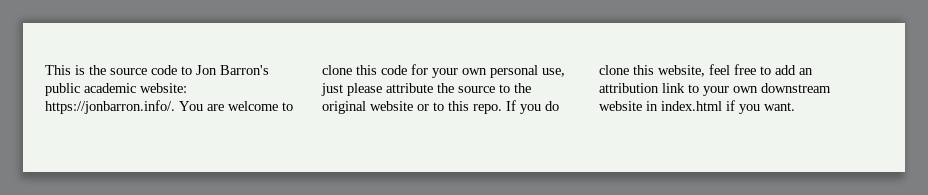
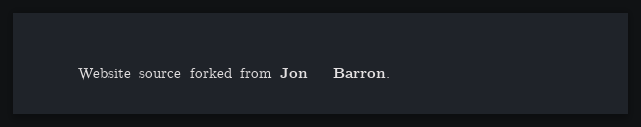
- This is the source code to Jon Barron's public academic website: https://jonbarron.info/. You are welcome to clone this code for your own personal use, just please attribute the source to the original website or to this repo. If you do clone this website, feel free to add an attribution link to your own downstream website in index.html if you want.
+ Website source forked from Jon Barron.

